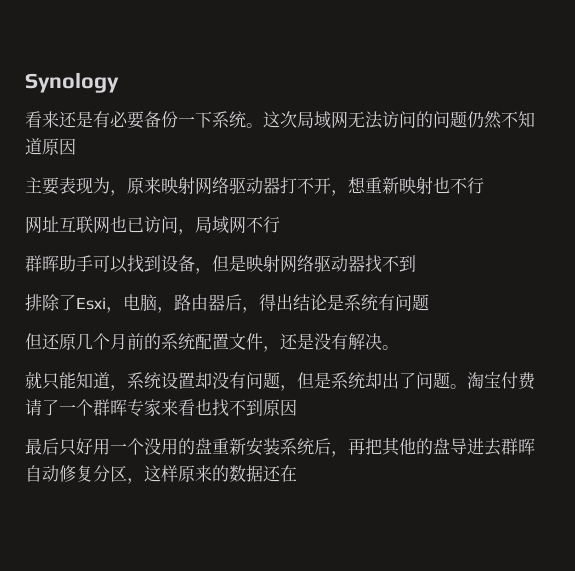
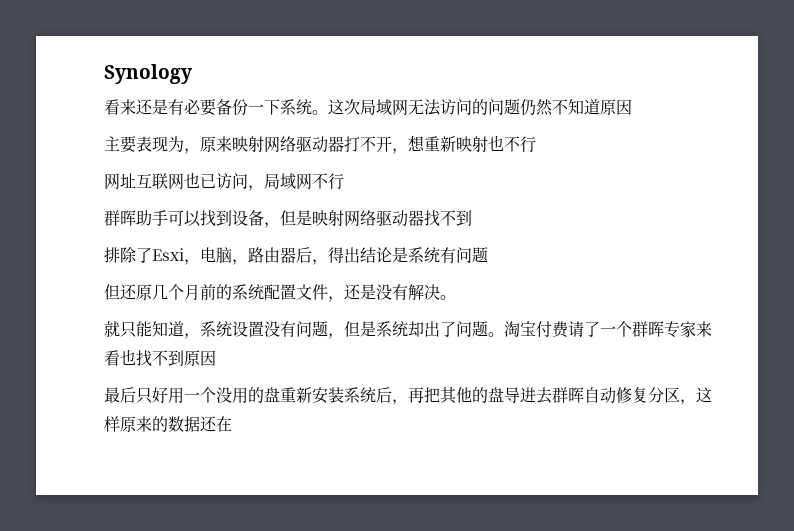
- 就只能知道，系统设置却没有问题，但是系统却出了问题。
+ 就只能知道，系统设置没有问题，但是系统却出了问题。

